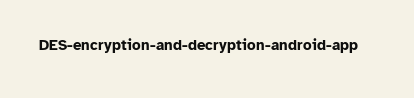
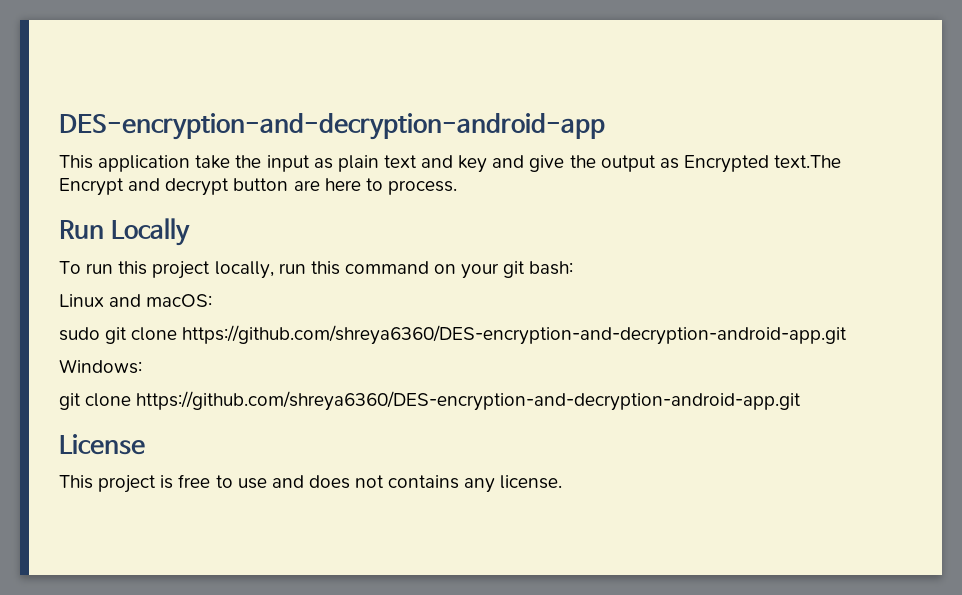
+ This application take the input as plain text and key and give the output as Encrypted text.The Encrypt and decrypt button are here to process.
+ Run Locally
+ To run this project locally, run this command on your git bash:
+ Linux and macOS:
+ sudo git clone https://github.com/shreya6360/DES-encryption-and-decryption-android-app.git
+ Windows:
+ git clone https://github.com/shreya6360/DES-encryption-and-decryption-android-app.git
+ License
+ This project is free to use and does not contains any license.

